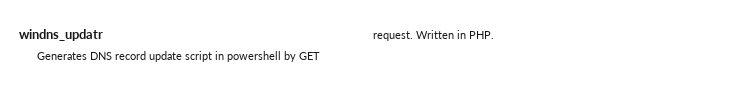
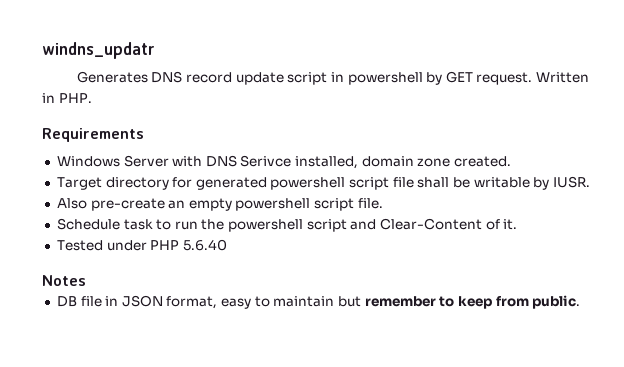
+ Requirements
+ Windows Server with DNS Serivce installed, domain zone created.
+ Target directory for generated powershell script file shall be writable by IUSR.
+ Also pre-create an empty powershell script file.
+ Schedule task to run the powershell script and Clear-Content of it.
+ Tested under PHP 5.6.40
+ Notes
+ DB file in JSON format, easy to maintain but remember to keep from public.

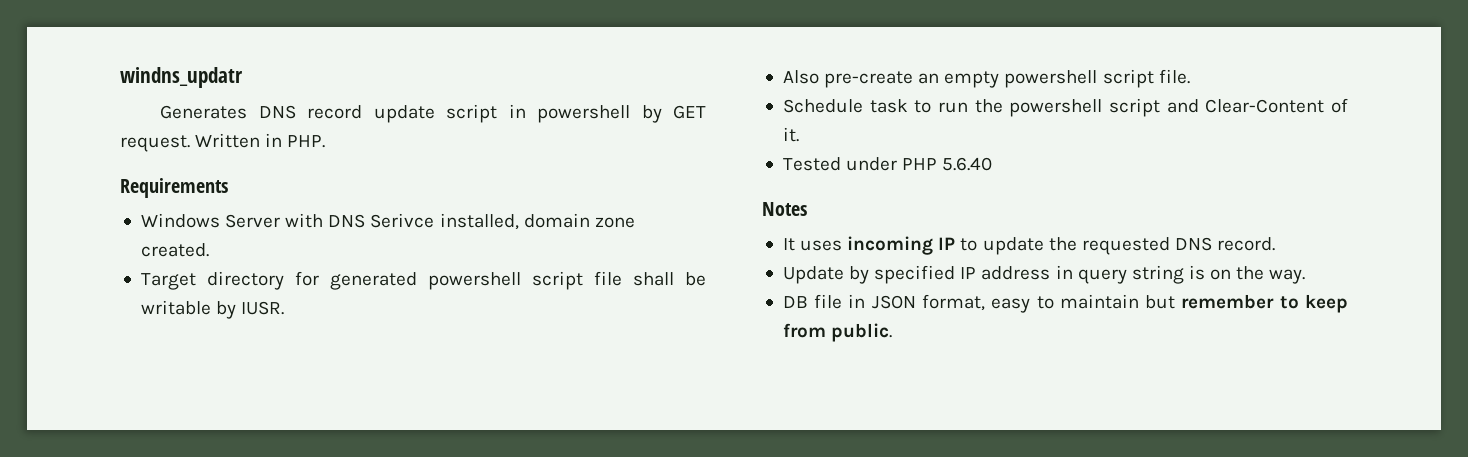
+ It uses incoming IP to update the requested DNS record.
+ Update by specified IP address in query string is on the way.

